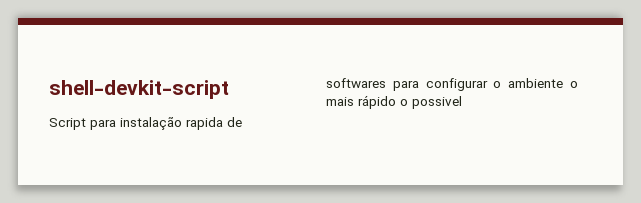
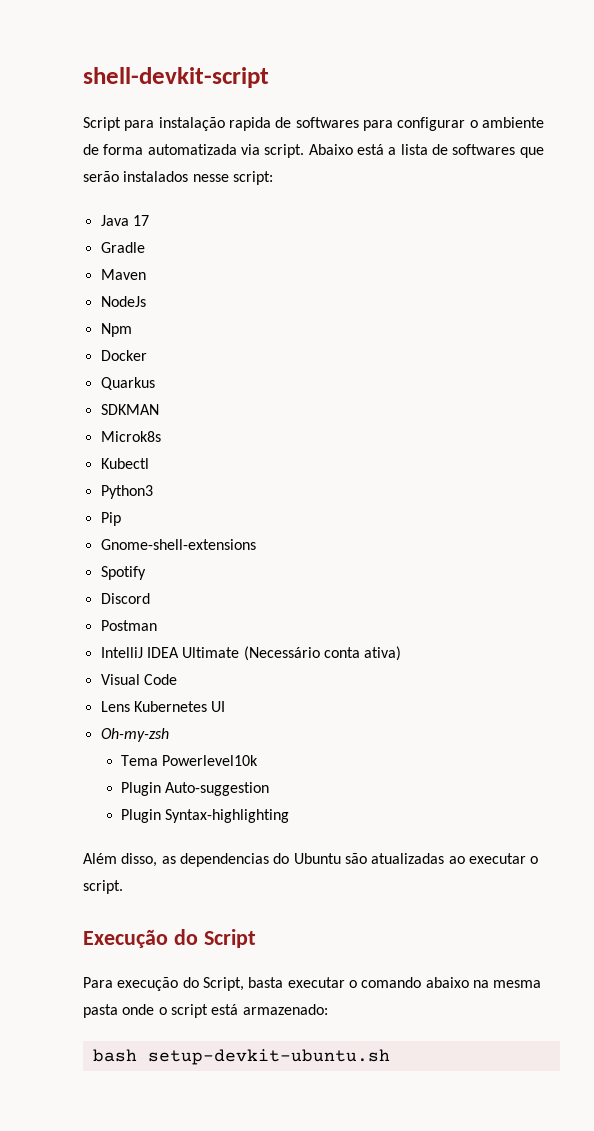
- Script para instalação rapida de softwares para configurar o ambiente o mais rápido o possivel
+ Script para instalação rapida de softwares para configurar o ambiente de forma automatizada via script. Abaixo está a lista de softwares que serão instalados nesse script:
+ Java 17
+ Gradle
+ Maven
+ NodeJs
+ Npm
+ Docker
+ Quarkus
+ SDKMAN
+ Microk8s
+ Kubectl
+ Python3
+ Pip
+ Gnome-shell-extensions
+ Spotify
+ Discord
+ Postman
+ IntelliJ IDEA Ultimate (Necessário conta ativa)
+ Visual Code
+ Lens Kubernetes UI
+ Oh-my-zsh
+ Tema Powerlevel10k
+ Plugin Auto-suggestion
+ Plugin Syntax-highlighting
+ Além disso, as dependencias do Ubuntu são atualizadas ao executar o script.
+ Execução do Script
+ Para execução do Script, basta executar o comando abaixo na mesma pasta onde o script está armazenado:
+ bash setup-devkit-ubuntu.sh

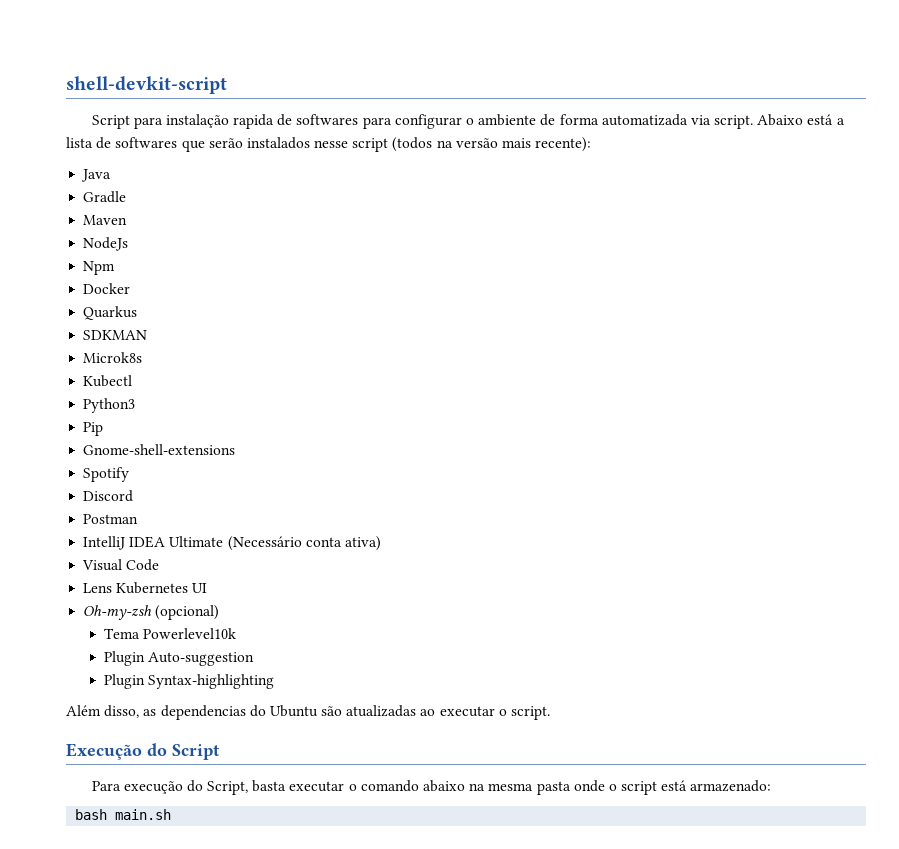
- Abaixo está a lista de softwares que serão instalados nesse script:
+ Abaixo está a lista de softwares que serão instalados nesse script (todos na versão mais recente):
- Java 17
+ Java
- Oh-my-zsh
+ Oh-my-zsh (opcional)
- bash setup-devkit-ubuntu.sh
+ bash main.sh

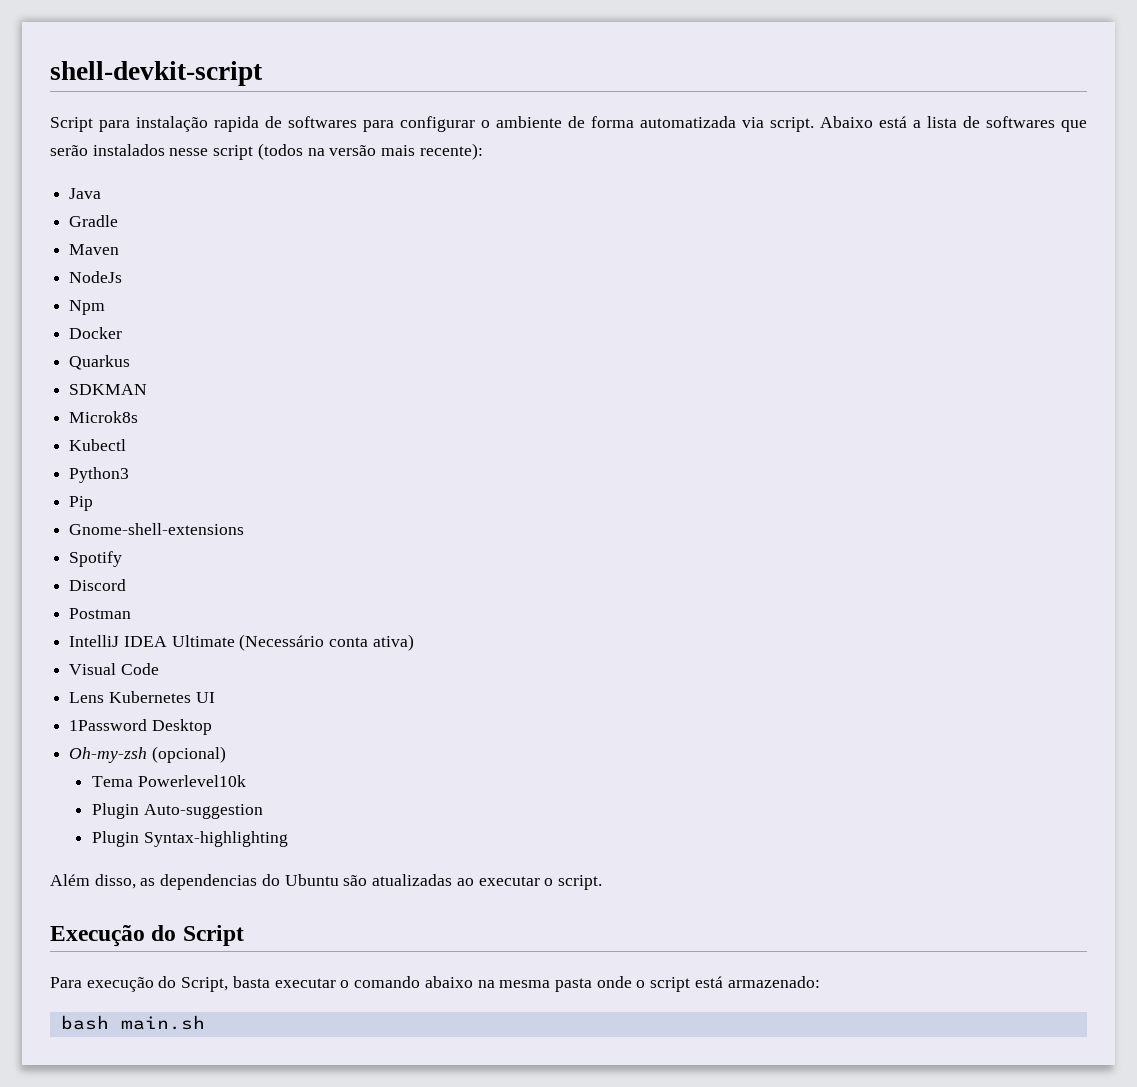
+ 1Password Desktop

